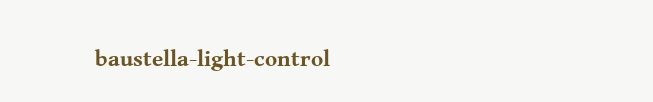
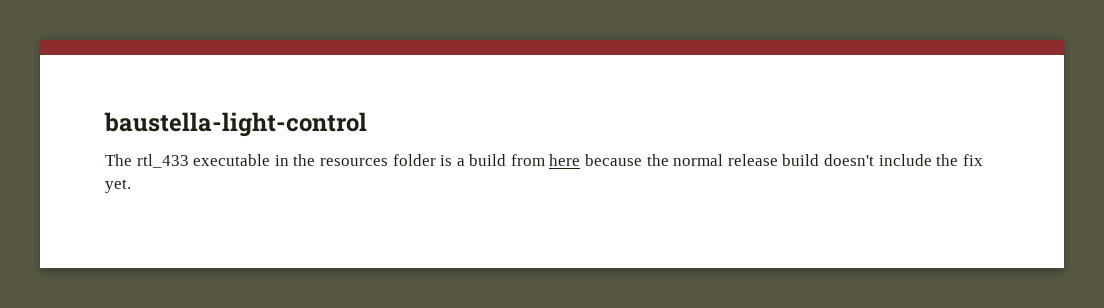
+ The rtl_433 executable in the resources folder is a build from here because the normal release build doesn't include the fix yet.

